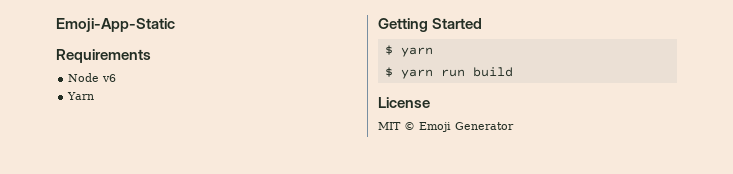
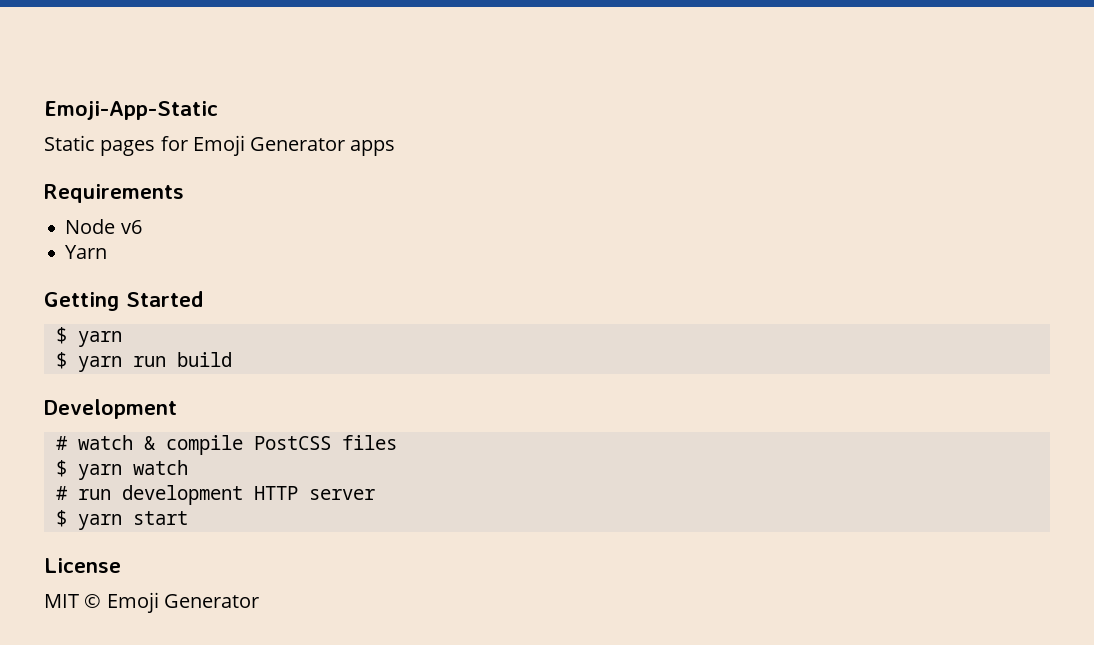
+ Static pages for Emoji Generator apps
+ Development
+ # watch & compile PostCSS files
+ $ yarn watch
+ # run development HTTP server
+ $ yarn start

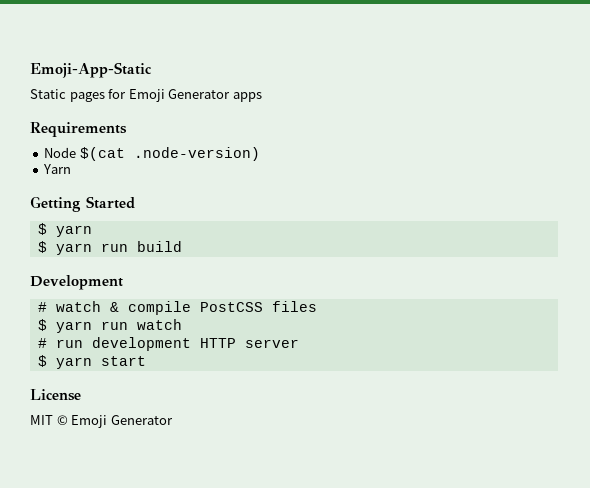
- Node v6
+ Node $(cat .node-version)
- $ yarn watch
+ $ yarn run watch

